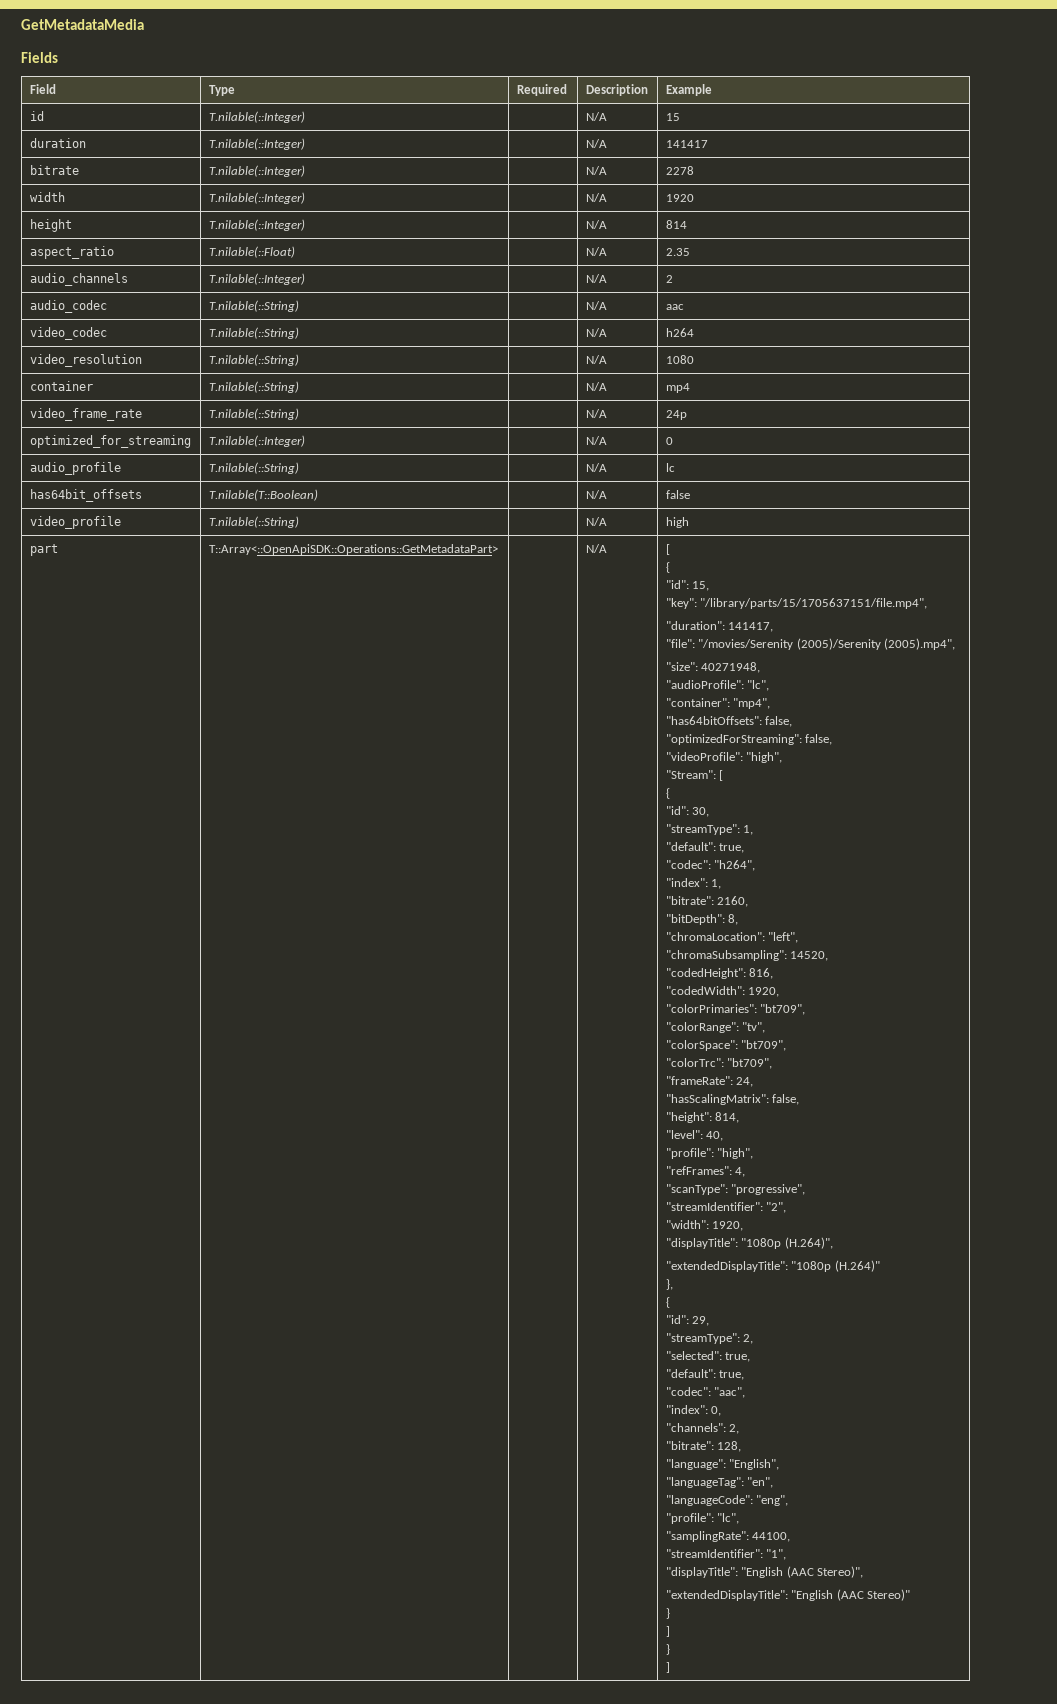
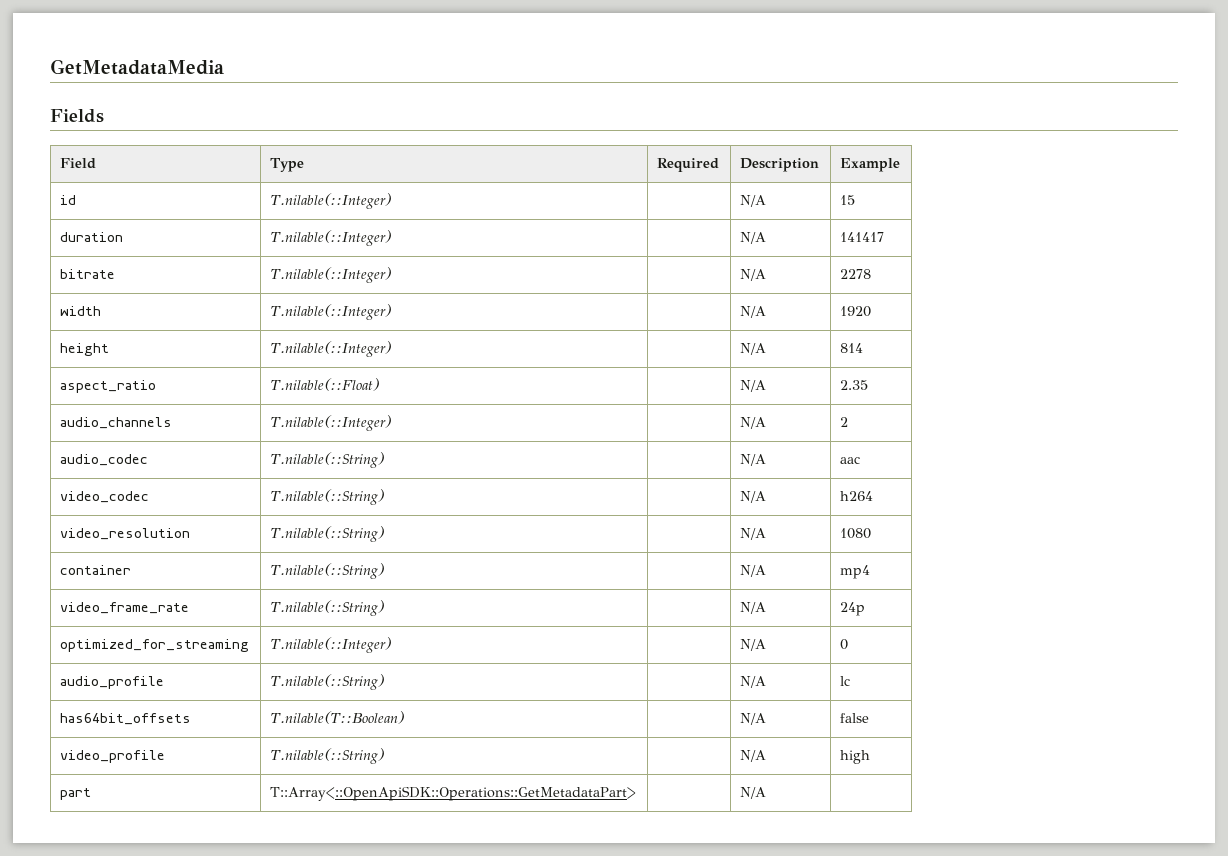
- T::Array<::OpenApiSDK::Operations::GetMetadataPart> | | N/A | [
- {
- "id": 15,
- "key": "/library/parts/15/1705637151/file.mp4",
- "duration": 141417,
- "file": "/movies/Serenity (2005)/Serenity (2005).mp4",
- "size": 40271948,
- "audioProfile": "lc",
- "container": "mp4",
- "has64bitOffsets": false,
- "optimizedForStreaming": false,
- "videoProfile": "high",
- "Stream": [
- {
- "id": 30,
- "streamType": 1,
- "default": true,
- "codec": "h264",
- "index": 1,
- "bitrate": 2160,
- "bitDepth": 8,
- "chromaLocation": "left",
- "chromaSubsampling": 14520,
- "codedHeight": 816,
- "codedWidth": 1920,
- "colorPrimaries": "bt709",
- "colorRange": "tv",
- "colorSpace": "bt709",
- "colorTrc": "bt709",
- "frameRate": 24,
- "hasScalingMatrix": false,
- "height": 814,
- "level": 40,
- "profile": "high",
- "refFrames": 4,
- "scanType": "progressive",
- "streamIdentifier": "2",
- "width": 1920,
- "displayTitle": "1080p (H.264)",
- "extendedDisplayTitle": "1080p (H.264)"
- },
- {
- "id": 29,
- "streamType": 2,
- "selected": true,
- "default": true,
- "codec": "aac",
- "index": 0,
- "channels": 2,
- "bitrate": 128,
- "language": "English",
- "languageTag": "en",
- "languageCode": "eng",
- "profile": "lc",
- "samplingRate": 44100,
- "streamIdentifier": "1",
- "displayTitle": "English (AAC Stereo)",
- "extendedDisplayTitle": "English (AAC Stereo)"
- }
- ]
- }
- ]
+ T::Array<::OpenApiSDK::Operations::GetMetadataPart> | | N/A

